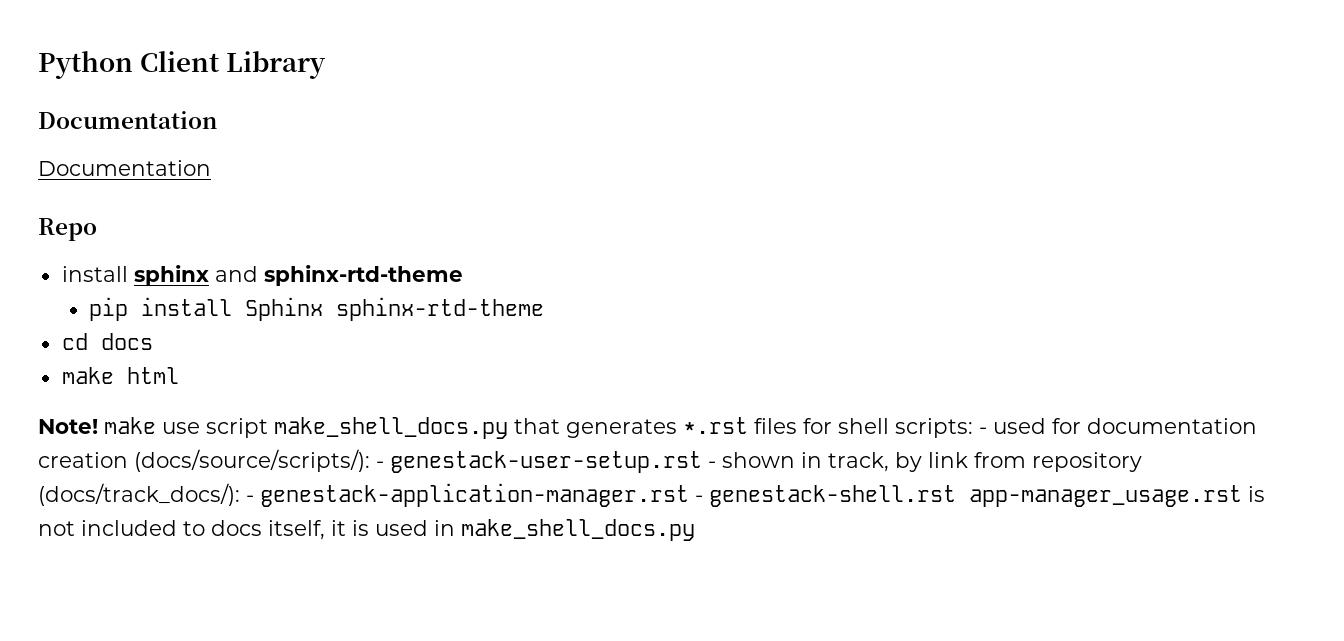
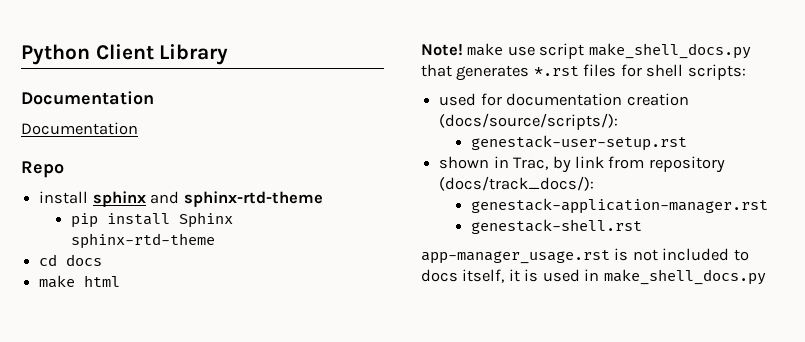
- Note! make use script make_shell_docs.py that generates *.rst files for shell scripts: - used for documentation creation (docs/source/scripts/): - genestack-user-setup.rst - shown in track, by link from repository (docs/track_docs/): - genestack-application-manager.rst - genestack-shell.rst app-manager_usage.rst is not included to docs itself, it is used in make_shell_docs.py
+ Note! make use script make_shell_docs.py that generates *.rst files for shell scripts:
+ used for documentation creation (docs/source/scripts/):
+ genestack-user-setup.rst
+ shown in Trac, by link from repository (docs/track_docs/):
+ genestack-application-manager.rst
+ genestack-shell.rst
+ app-manager_usage.rst is not included to docs itself, it is used in make_shell_docs.py

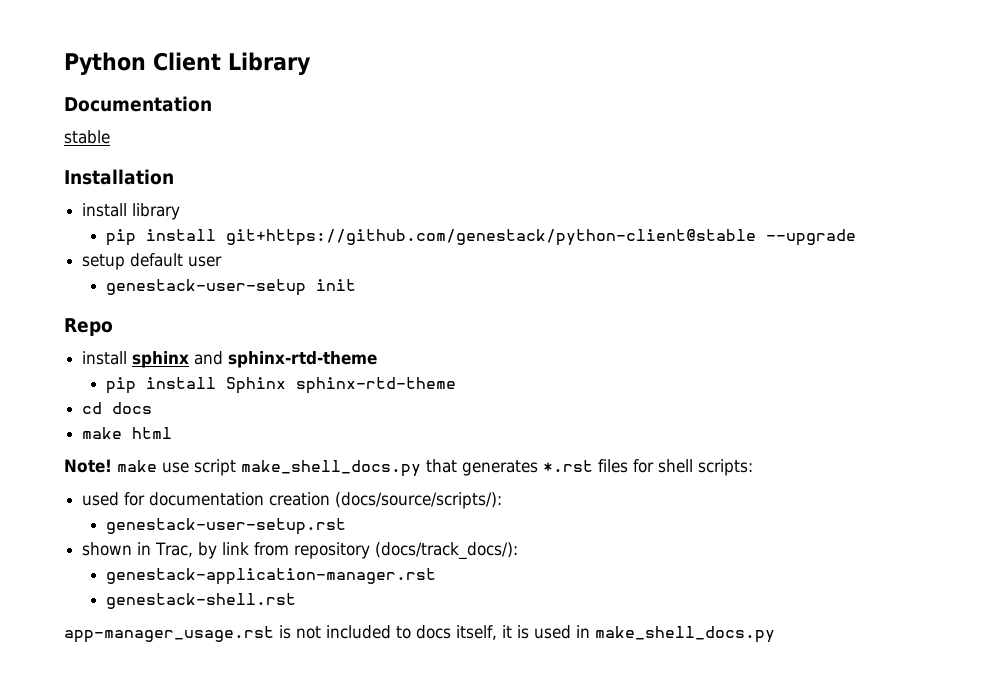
  Python Client Library
  Documentation
- Documentation
+ stable
+ Installation
+ install library
+ pip install git+https://github.com/genestack/python-client@stable --upgrade
+ setup default user
+ genestack-user-setup init

